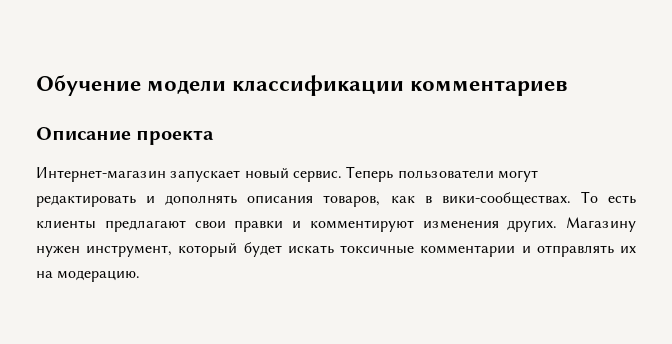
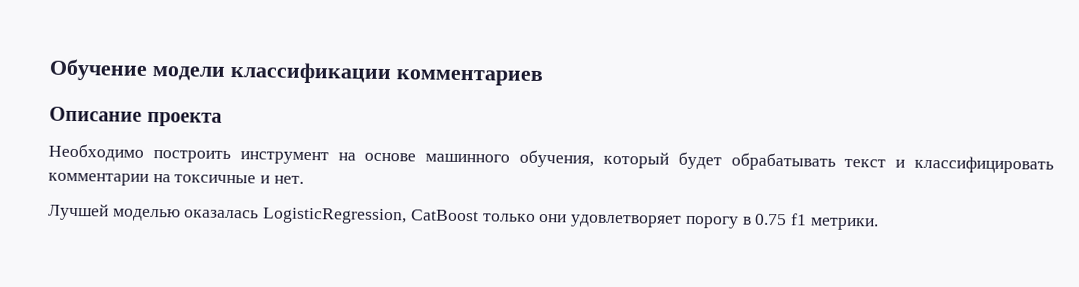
- Интернет-магазин запускает новый сервис. Теперь пользователи могут редактировать и дополнять описания товаров, как в вики-сообществах. То есть клиенты предлагают свои правки и комментируют изменения других. Магазину нужен инструмент, который будет искать токсичные комментарии и отправлять их на модерацию.
+ Необходимо построить инструмент на основе машинного обучения, который будет обрабатывать текст и классифицировать комментарии на токсичные и нет.
+ Лучшей моделью оказалась LogisticRegression, CatBoost только они удовлетворяет порогу в 0.75 f1 метрики.

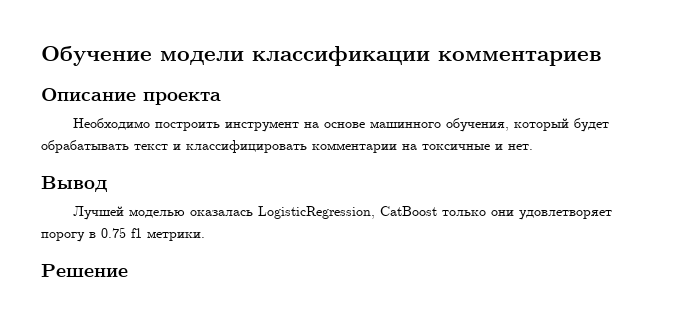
+ Вывод
+ Решение

